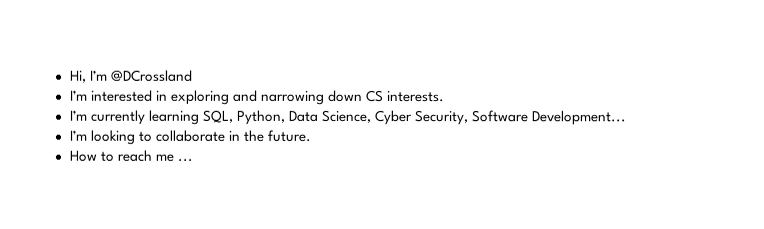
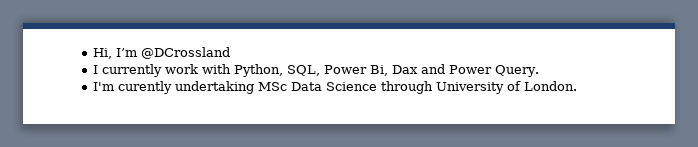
- I’m interested in exploring and narrowing down CS interests.
- I’m currently learning SQL, Python, Data Science, Cyber Security, Software Development...
- I’m looking to collaborate in the future.
- How to reach me ...
+ I currently work with Python, SQL, Power Bi, Dax and Power Query.
+ I'm curently undertaking MSc Data Science through University of London.

